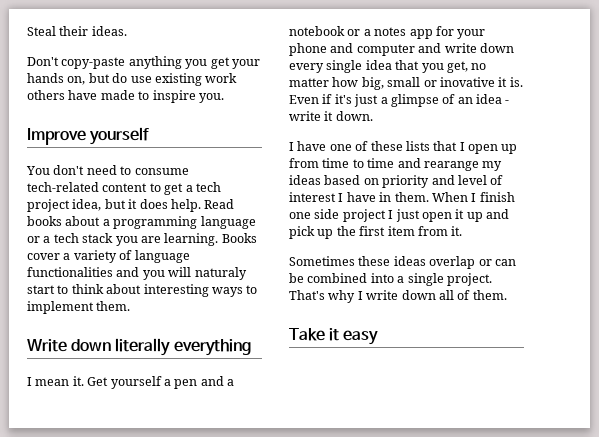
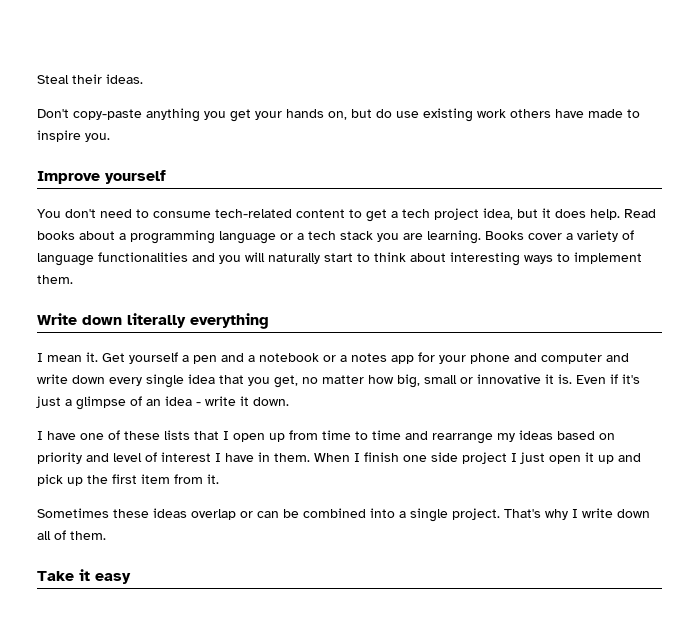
- Books cover a variety of language functionalities and you will naturaly start to think about interesting ways to implement them.
+ Books cover a variety of language functionalities and you will naturally start to think about interesting ways to implement them.
- Get yourself a pen and a notebook or a notes app for your phone and computer and write down every single idea that you get, no matter how big, small or inovative it is.
+ Get yourself a pen and a notebook or a notes app for your phone and computer and write down every single idea that you get, no matter how big, small or innovative it is.
- I have one of these lists that I open up from time to time and rearange my ideas based on priority and level of interest I have in them.
+ I have one of these lists that I open up from time to time and rearrange my ideas based on priority and level of interest I have in them.

